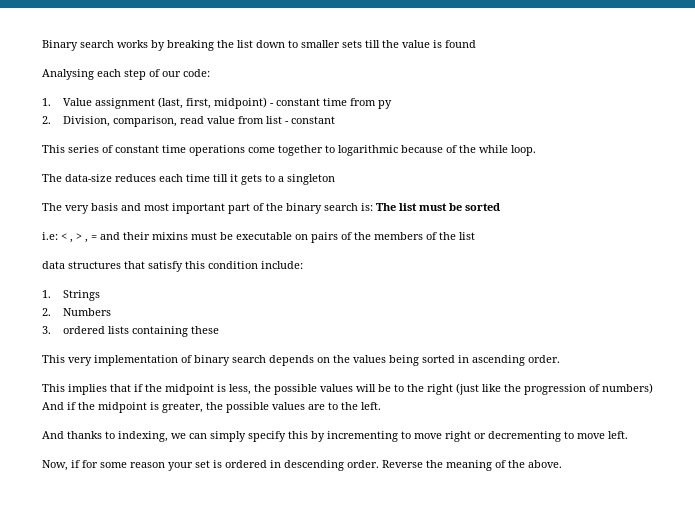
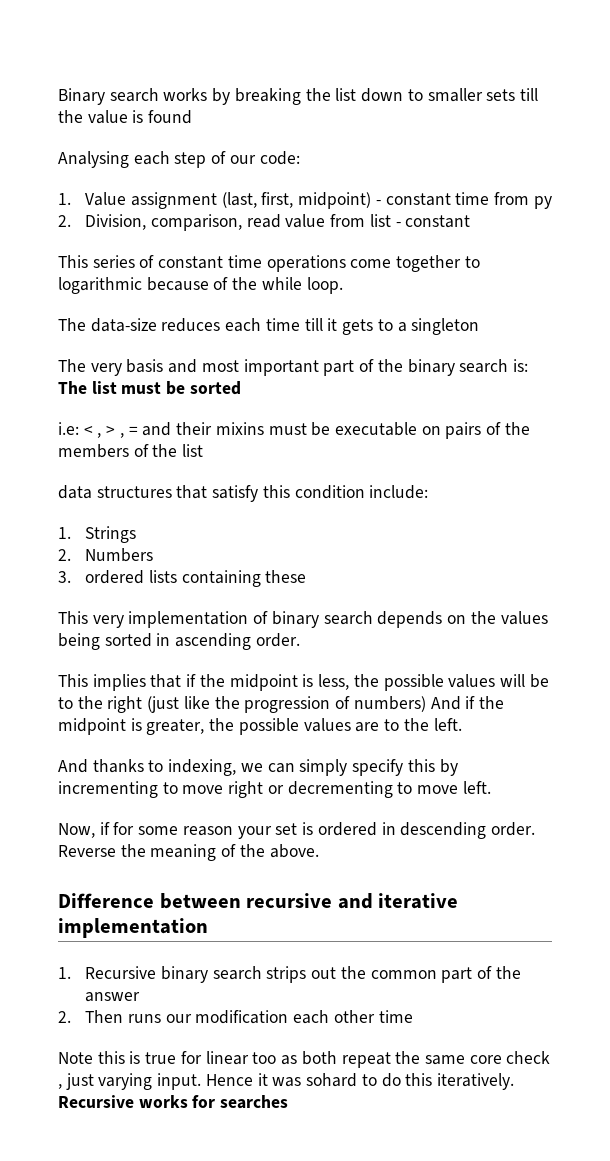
+ Difference between recursive and iterative implementation
+ 1. Recursive binary search strips out the common part of the answer
+ 2. Then runs our modification each other time
+ Note this is true for linear too as both repeat the same core check , just varying input. Hence it was sohard to do this iteratively. Recursive works for searches

